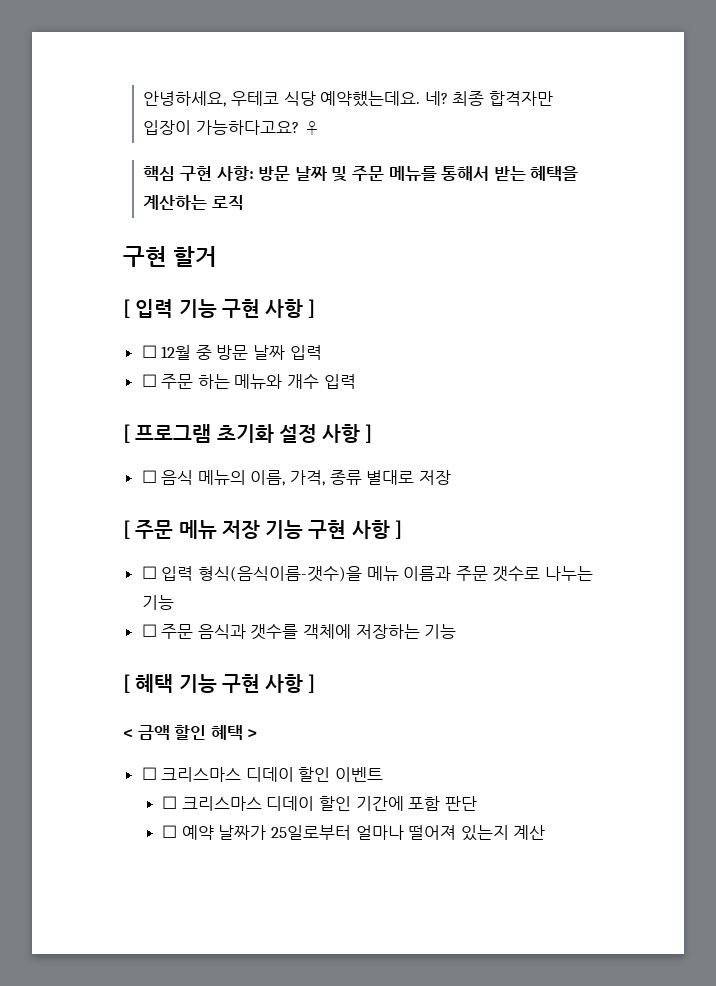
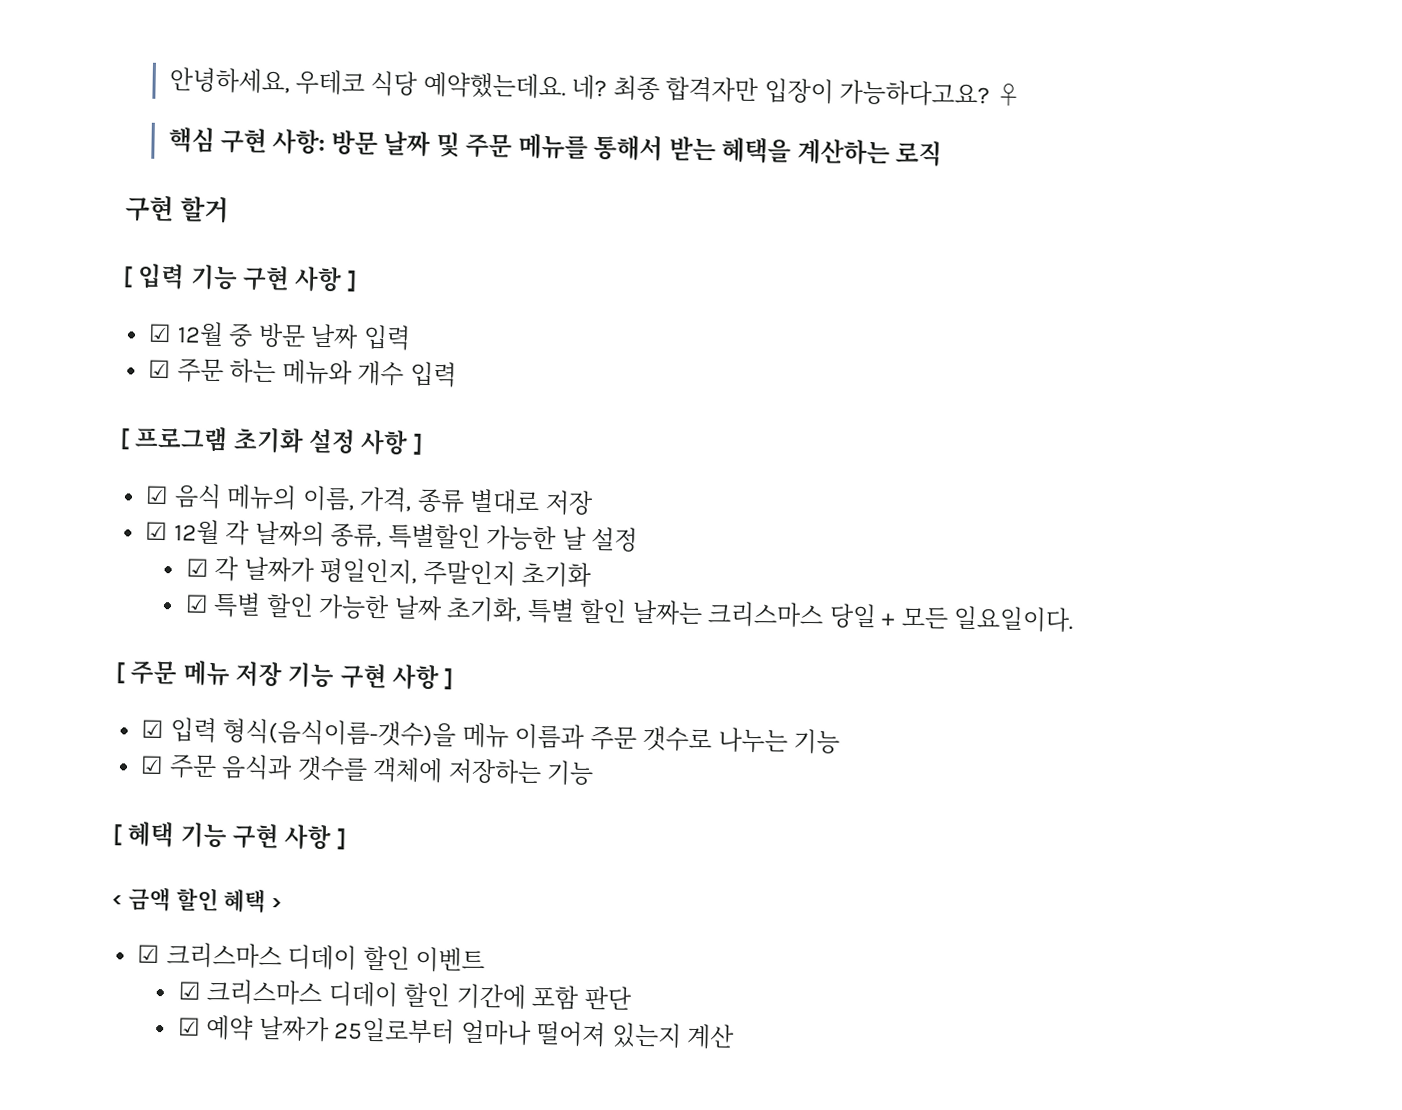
- ☐ 12월 중 방문 날짜 입력
+ ☑ 12월 중 방문 날짜 입력
- ☐ 주문 하는 메뉴와 개수 입력
+ ☑ 주문 하는 메뉴와 개수 입력
- ☐ 음식 메뉴의 이름, 가격, 종류 별대로 저장
+ ☑ 음식 메뉴의 이름, 가격, 종류 별대로 저장
+ ☑ 12월 각 날짜의 종류, 특별할인 가능한 날 설정
+ ☑ 각 날짜가 평일인지, 주말인지 초기화
+ ☑ 특별 할인 가능한 날짜 초기화, 특별 할인 날짜는 크리스마스 당일 + 모든 일요일이다.
- ☐ 입력 형식(음식이름-갯수)을 메뉴 이름과 주문 갯수로 나누는 기능
+ ☑ 입력 형식(음식이름-갯수)을 메뉴 이름과 주문 갯수로 나누는 기능
- ☐ 주문 음식과 갯수를 객체에 저장하는 기능
+ ☑ 주문 음식과 갯수를 객체에 저장하는 기능
- ☐ 크리스마스 디데이 할인 이벤트
+ ☑ 크리스마스 디데이 할인 이벤트
- ☐ 크리스마스 디데이 할인 기간에 포함 판단
+ ☑ 크리스마스 디데이 할인 기간에 포함 판단
- ☐ 예약 날짜가 25일로부터 얼마나 떨어져 있는지 계산
+ ☑ 예약 날짜가 25일로부터 얼마나 떨어져 있는지 계산

